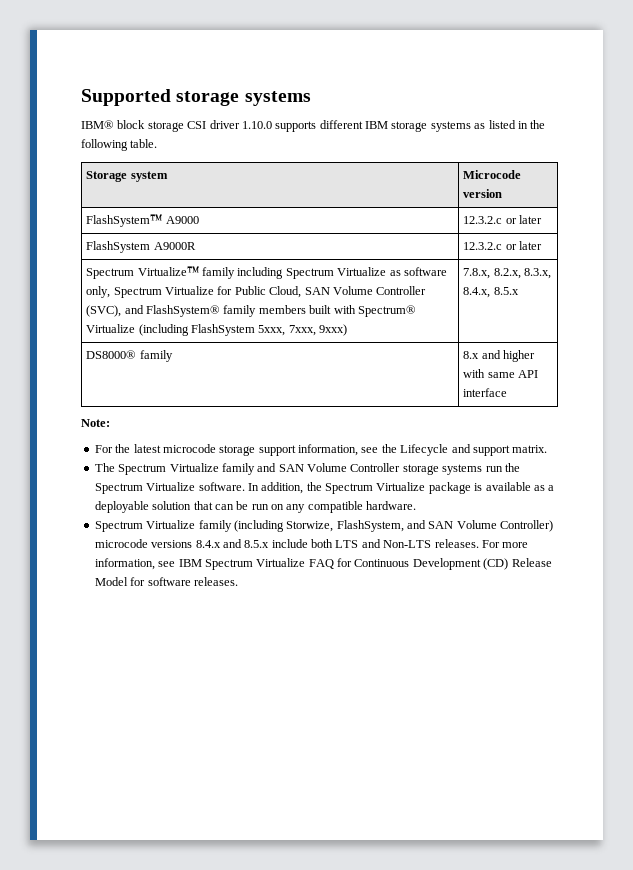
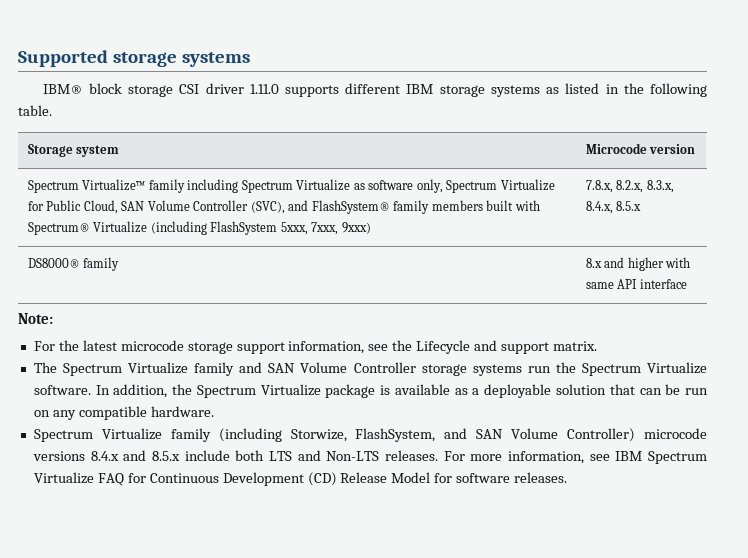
- IBM® block storage CSI driver 1.10.0 supports different IBM storage systems as listed in the following table.
+ IBM® block storage CSI driver 1.11.0 supports different IBM storage systems as listed in the following table.
- FlashSystem™ A9000 | 12.3.2.c or later
- FlashSystem A9000R | 12.3.2.c or later

